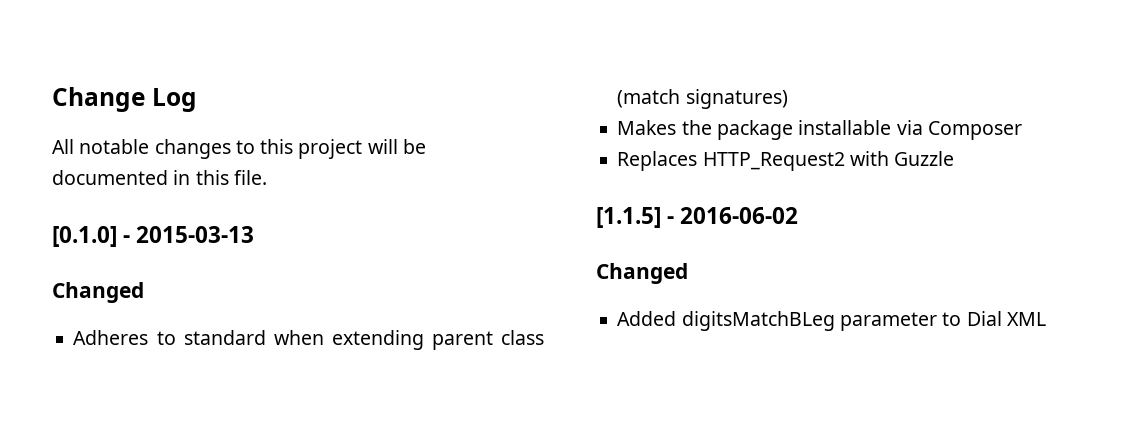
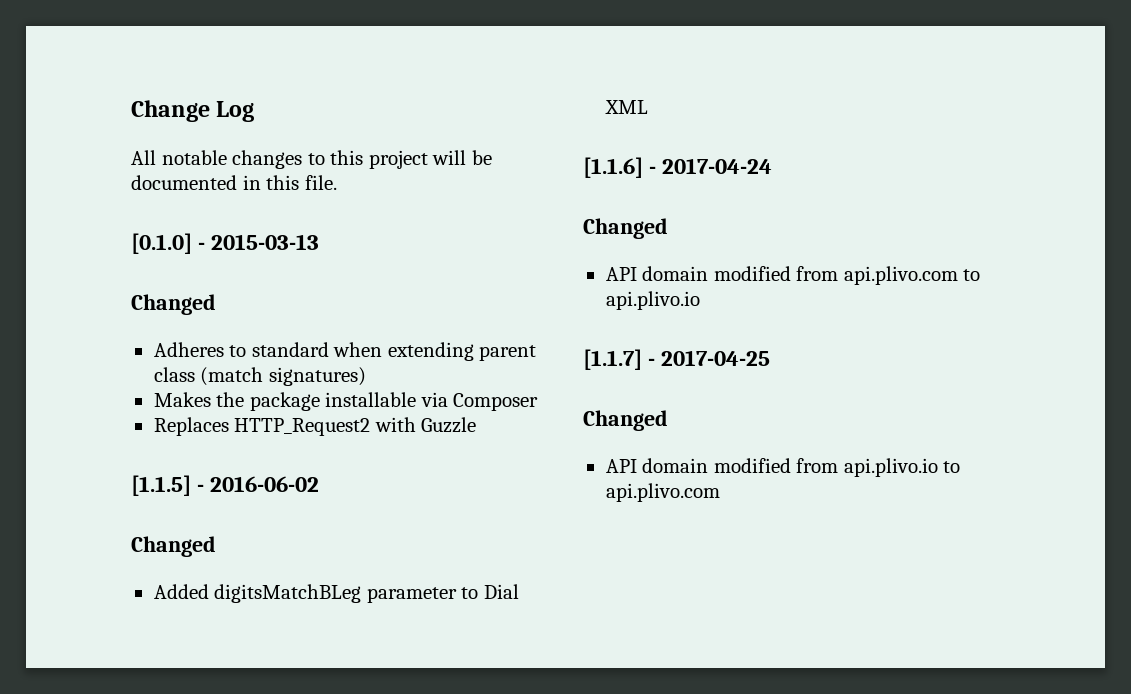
+ [1.1.6] - 2017-04-24
+ Changed
+ API domain modified from api.plivo.com to api.plivo.io
+ [1.1.7] - 2017-04-25
+ Changed
+ API domain modified from api.plivo.io to api.plivo.com

